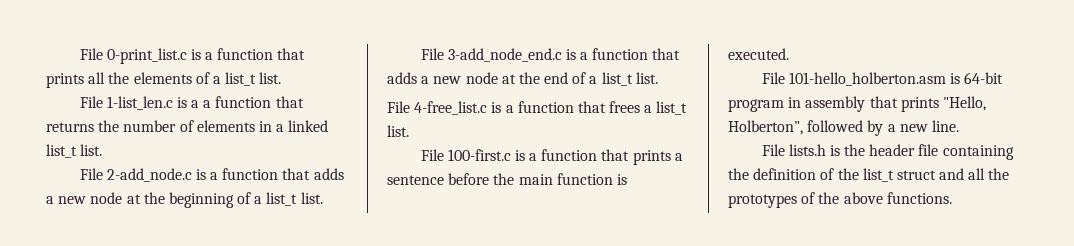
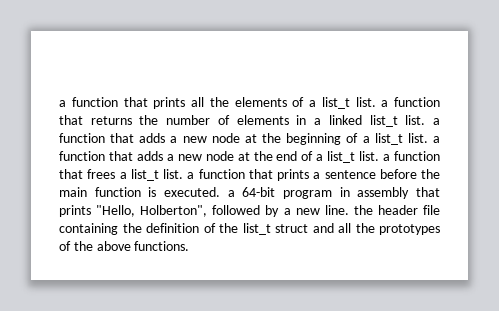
- File 0-print_list.c is a function that prints all the elements of a list_t list.
- File 1-list_len.c is a a function that returns the number of elements in a linked list_t list.
- File 2-add_node.c is a function that adds a new node at the beginning of a list_t list.
- File 3-add_node_end.c is a function that adds a new node at the end of a list_t list.
- File 4-free_list.c is a function that frees a list_t list.
- File 100-first.c is a function that prints a sentence before the main function is executed.
- File 101-hello_holberton.asm is 64-bit program in assembly that prints "Hello, Holberton", followed by a new line.
- File lists.h is the header file containing the definition of the list_t struct and all the prototypes of the above functions.
+ a function that prints all the elements of a list_t list. a function that returns the number of elements in a linked list_t list. a function that adds a new node at the beginning of a list_t list. a function that adds a new node at the end of a list_t list. a function that frees a list_t list. a function that prints a sentence before the main function is executed. a 64-bit program in assembly that prints "Hello, Holberton", followed by a new line. the header file containing the definition of the list_t struct and all the prototypes of the above functions.

